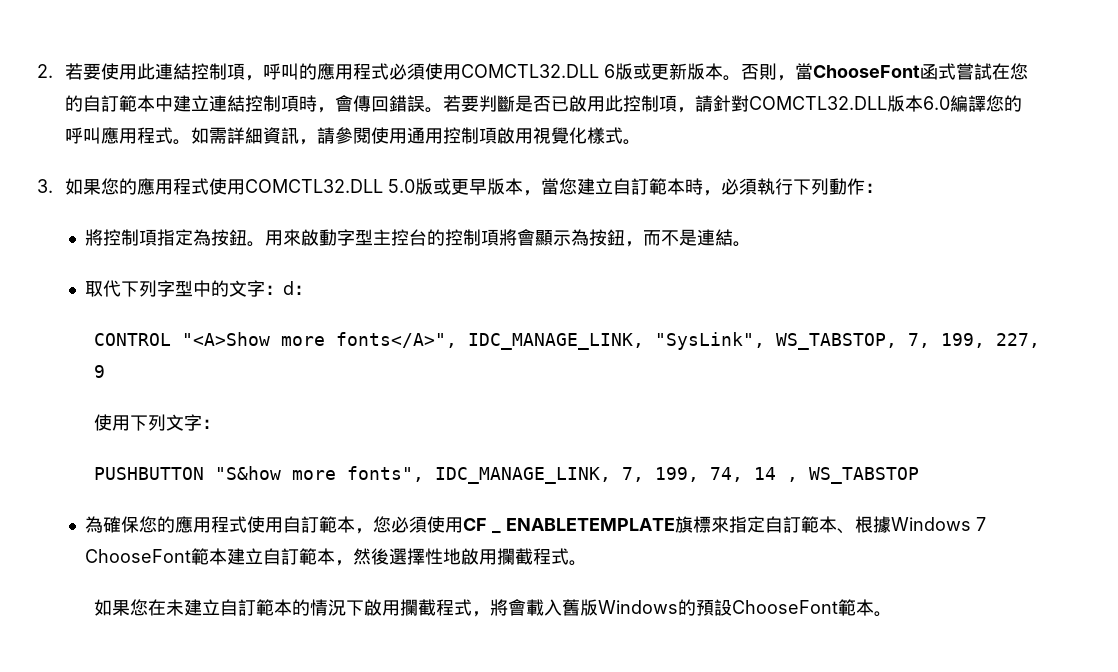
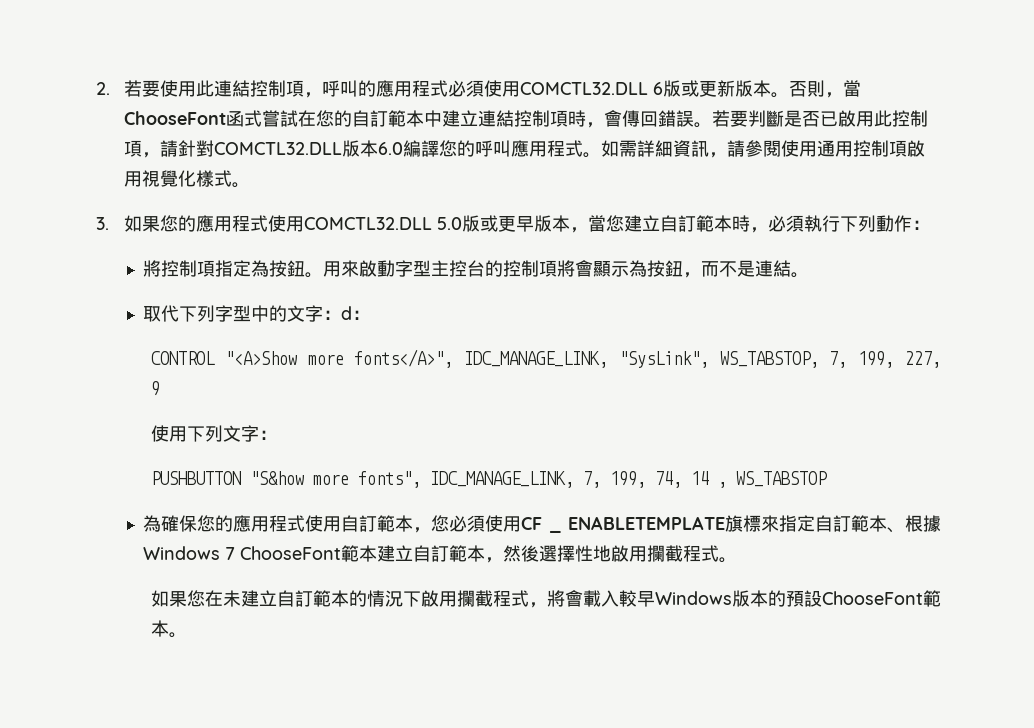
- 如果您在未建立自訂範本的情況下啟用攔截程式，將會載入舊版Windows的預設ChooseFont範本。
+ 如果您在未建立自訂範本的情況下啟用攔截程式，將會載入較早Windows版本的預設ChooseFont範本。

